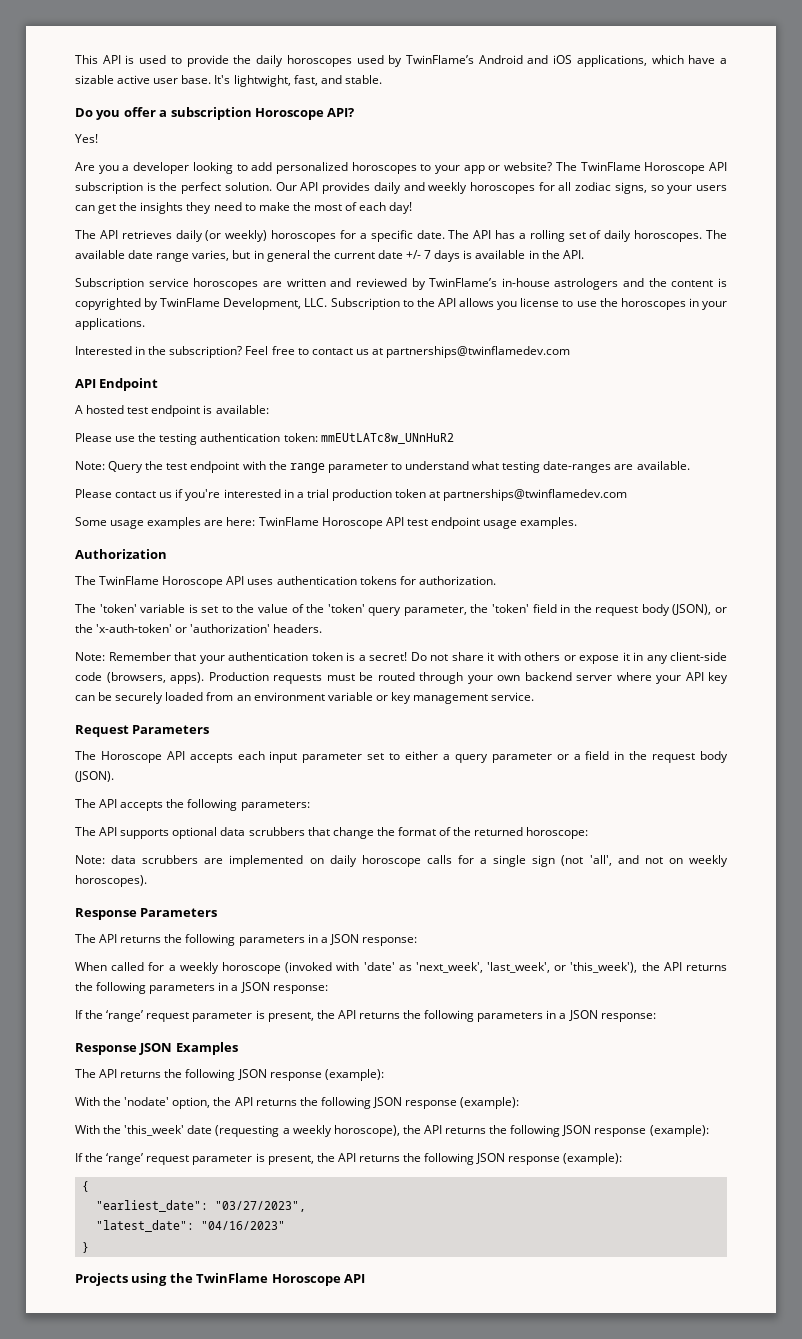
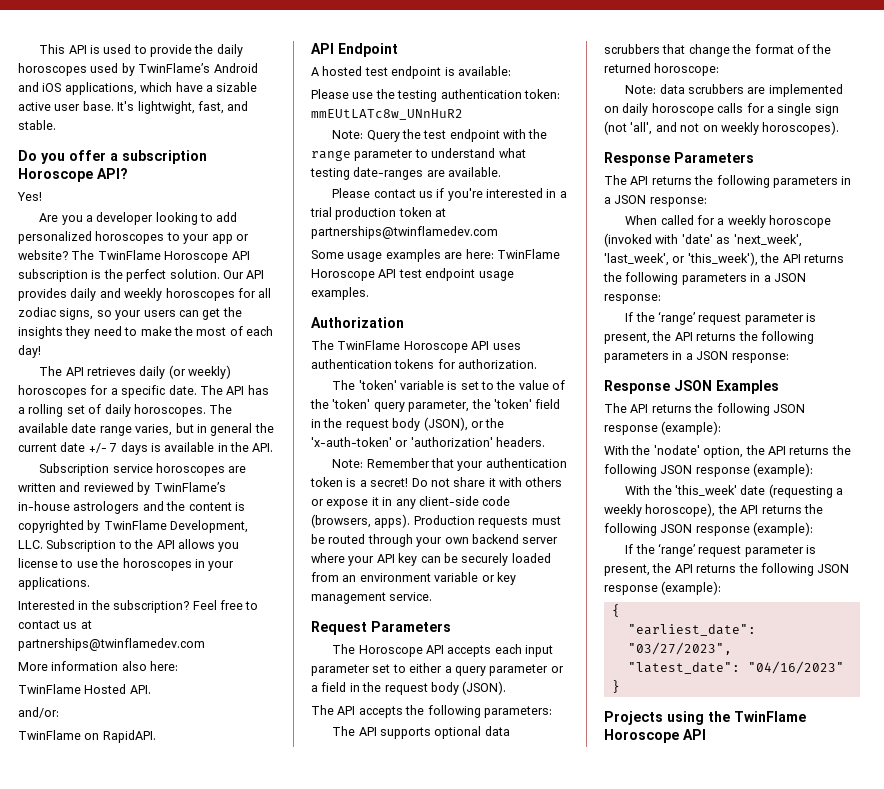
+ More information also here:
+ TwinFlame Hosted API.
+ and/or:
+ TwinFlame on RapidAPI.

